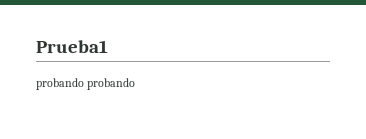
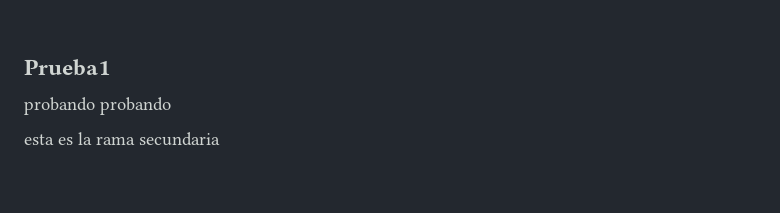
+ esta es la rama secundaria

